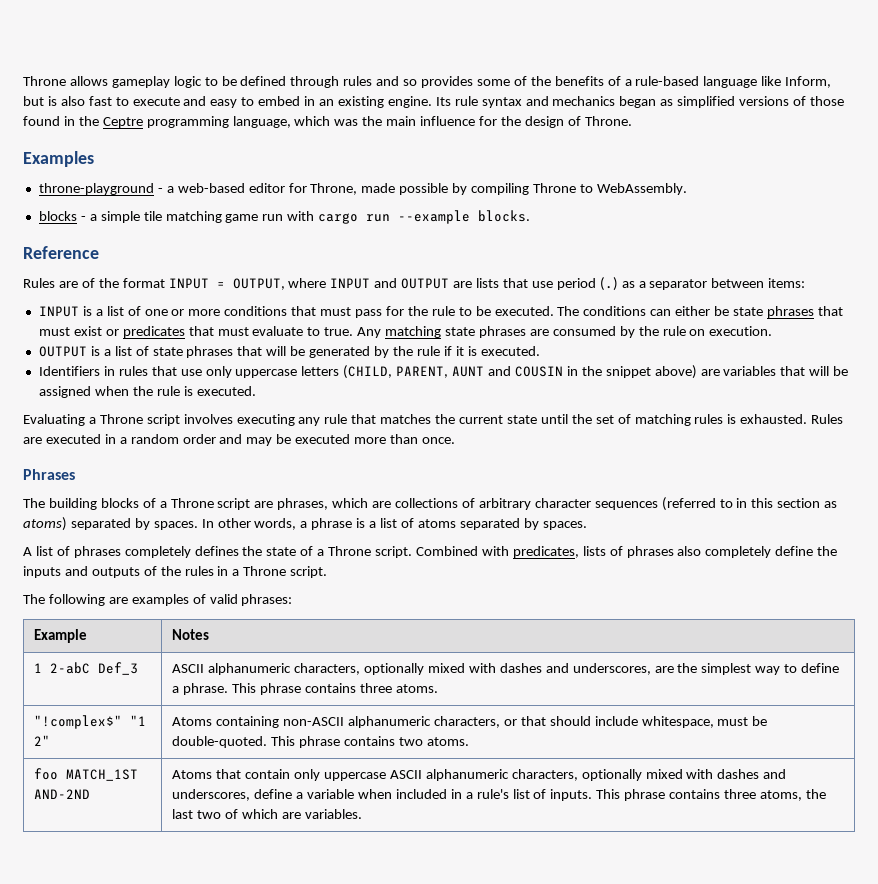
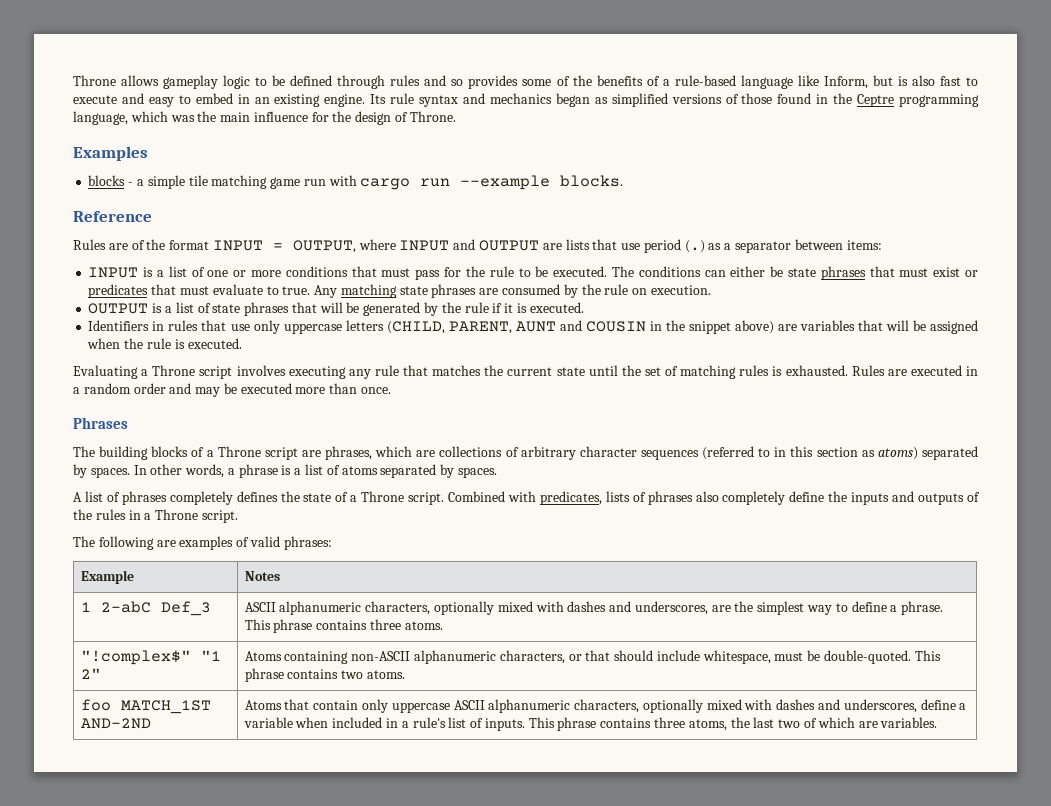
- throne-playground - a web-based editor for Throne, made possible by compiling Throne to WebAssembly.

